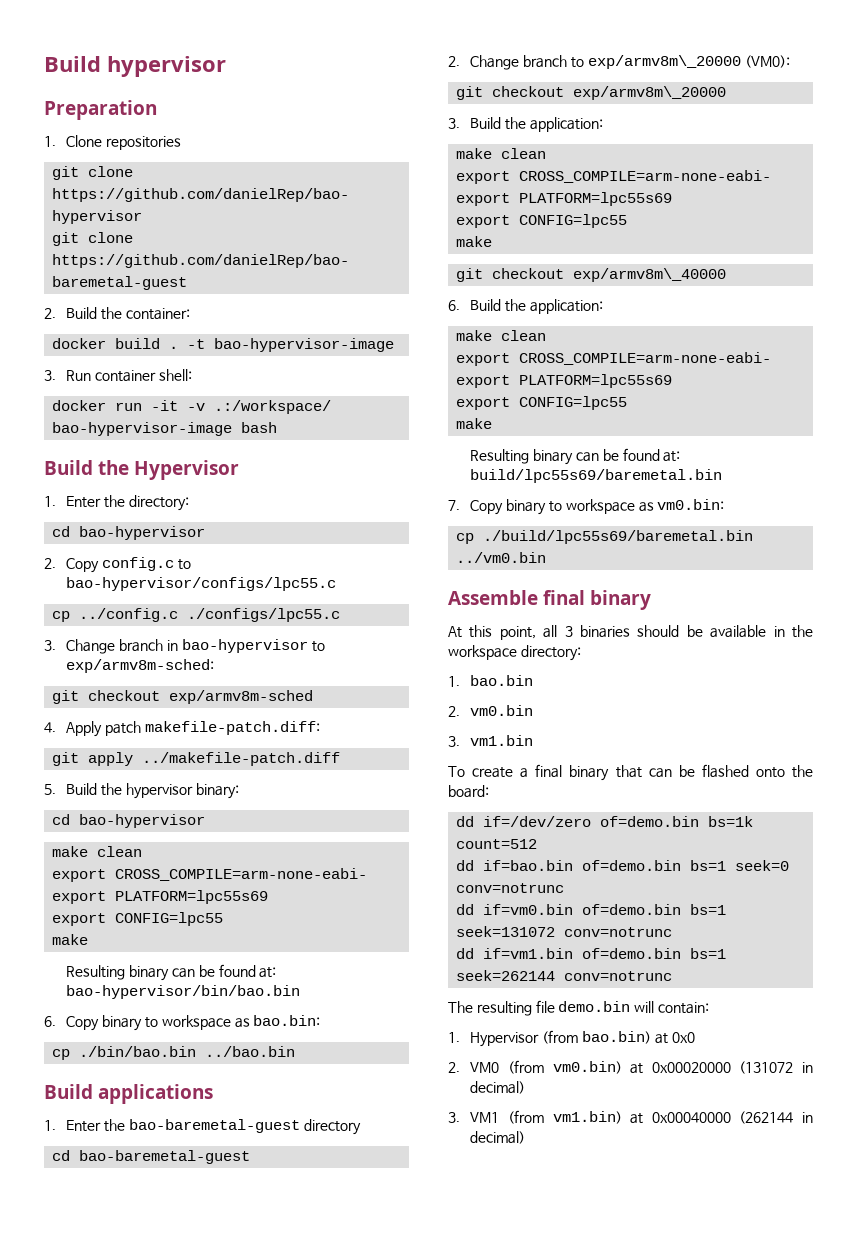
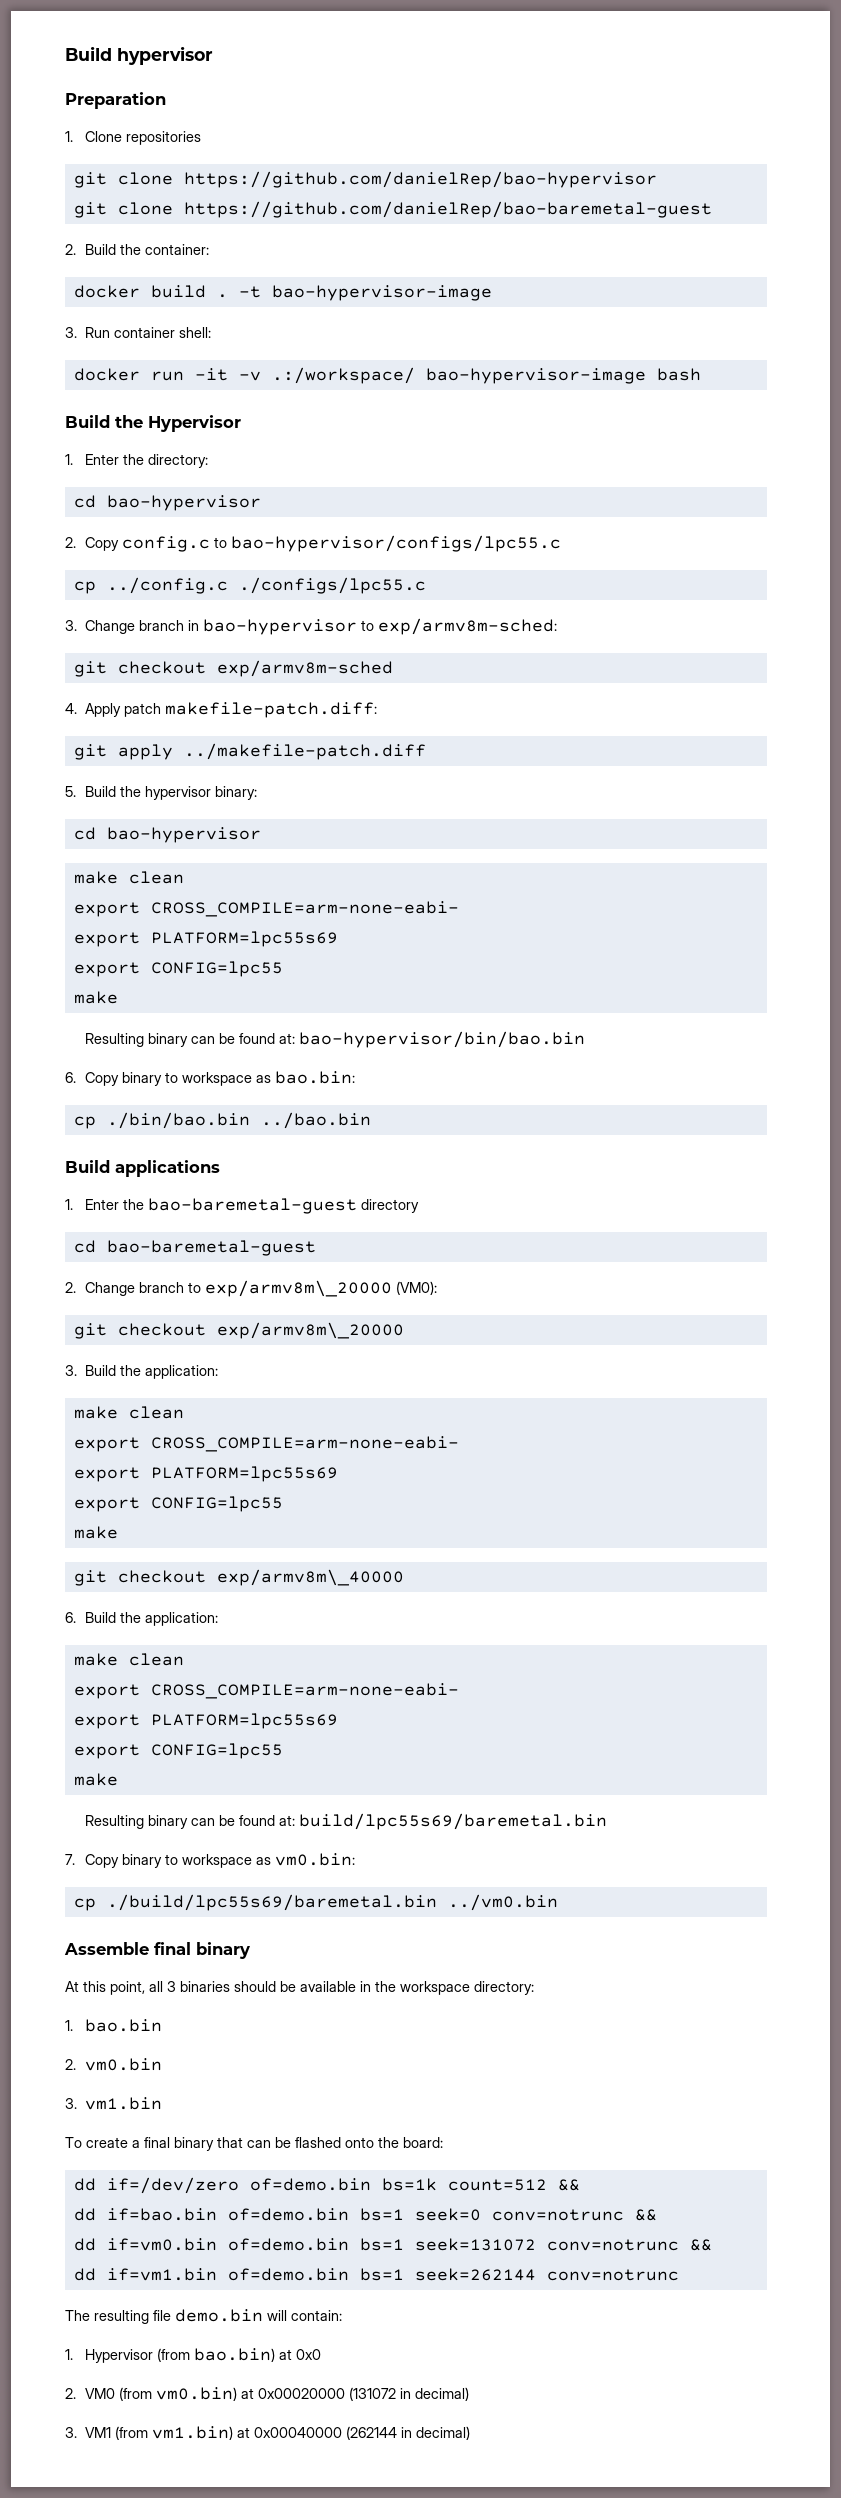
- dd if=/dev/zero of=demo.bin bs=1k count=512
+ dd if=/dev/zero of=demo.bin bs=1k count=512 &&
- dd if=bao.bin of=demo.bin bs=1 seek=0 conv=notrunc
+ dd if=bao.bin of=demo.bin bs=1 seek=0 conv=notrunc &&
- dd if=vm0.bin of=demo.bin bs=1 seek=131072 conv=notrunc
+ dd if=vm0.bin of=demo.bin bs=1 seek=131072 conv=notrunc &&

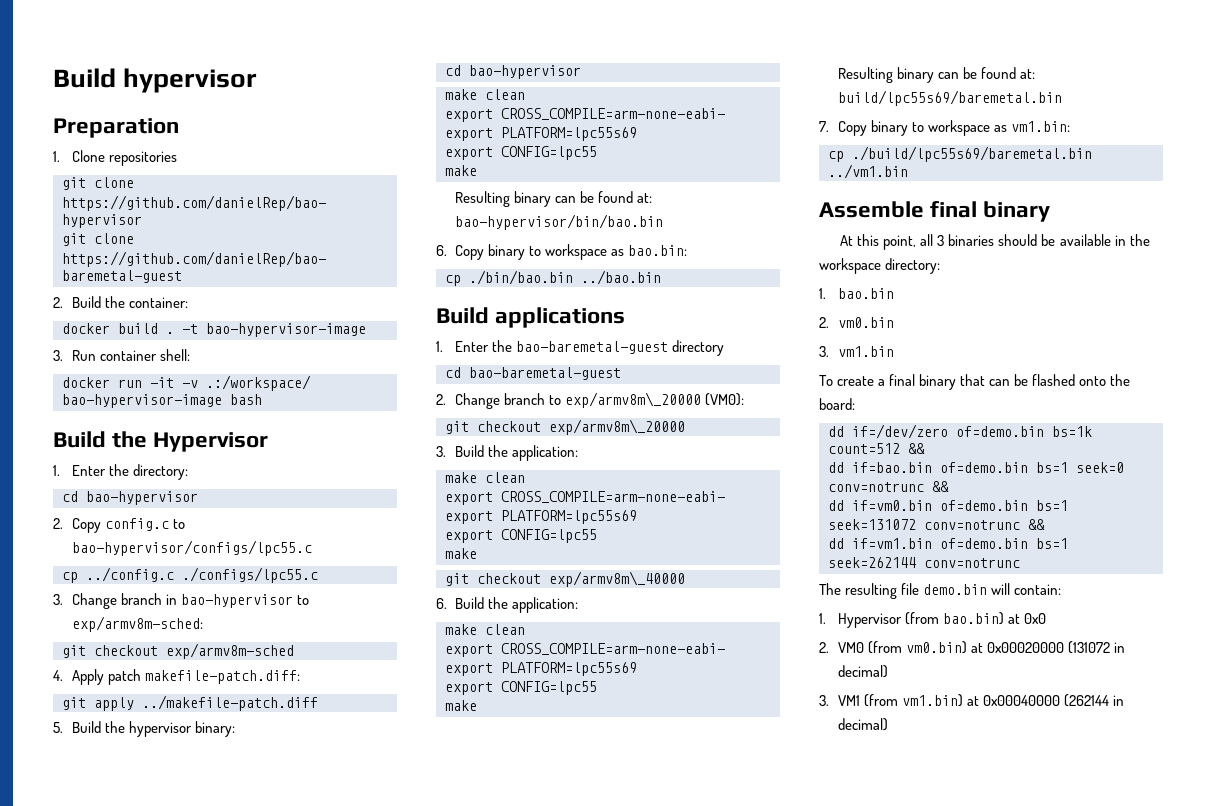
- 7. Copy binary to workspace as vm0.bin:
+ 7. Copy binary to workspace as vm1.bin:
- cp ./build/lpc55s69/baremetal.bin ../vm0.bin
+ cp ./build/lpc55s69/baremetal.bin ../vm1.bin

